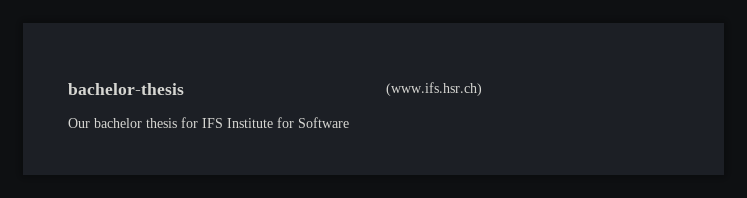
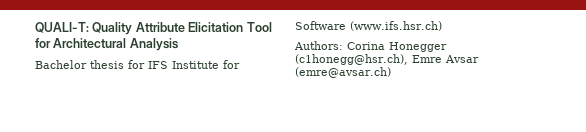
- bachelor-thesis
- Our bachelor thesis for IFS Institute for Software (www.ifs.hsr.ch)
+ QUALI-T: Quality Attribute Elicitation Tool for Architectural Analysis
+ Bachelor thesis for IFS Institute for Software (www.ifs.hsr.ch)
+ Authors: Corina Honegger (c1honegg@hsr.ch), Emre Avsar (emre@avsar.ch)

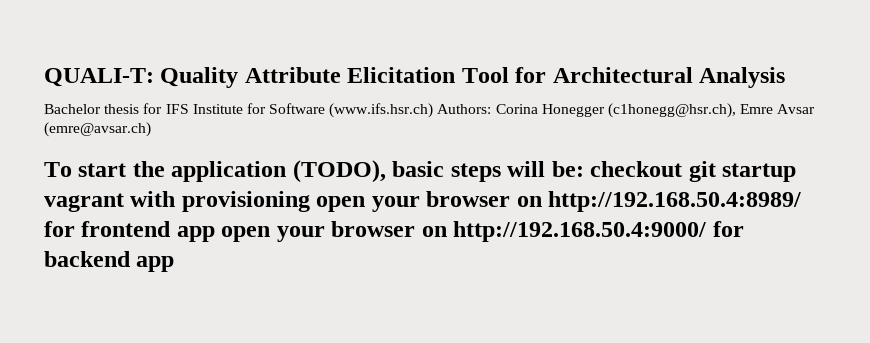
- Bachelor thesis for IFS Institute for Software (www.ifs.hsr.ch)
- Authors: Corina Honegger (c1honegg@hsr.ch), Emre Avsar (emre@avsar.ch)
+ Bachelor thesis for IFS Institute for Software (www.ifs.hsr.ch) Authors: Corina Honegger (c1honegg@hsr.ch), Emre Avsar (emre@avsar.ch)
+ To start the application (TODO), basic steps will be: checkout git startup vagrant with provisioning open your browser on http://192.168.50.4:8989/ for frontend app open your browser on http://192.168.50.4:9000/ for backend app

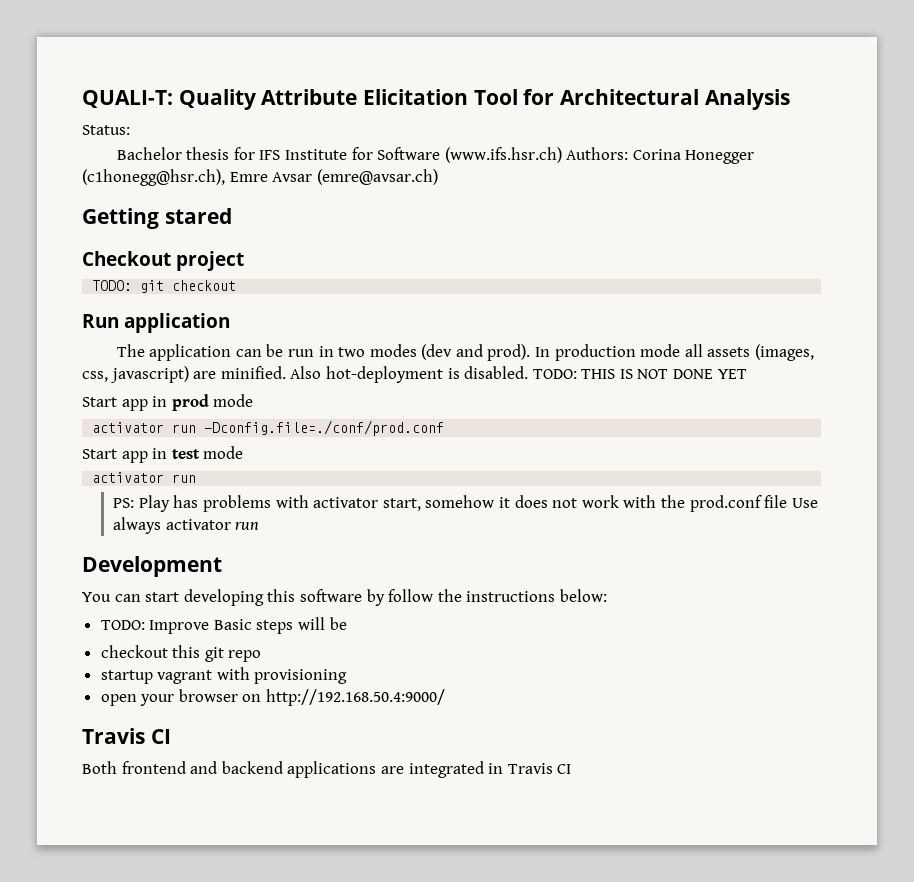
+ Status:
- To start the application (TODO), basic steps will be: checkout git startup vagrant with provisioning open your browser on http://192.168.50.4:8989/ for frontend app open your browser on http://192.168.50.4:9000/ for backend app
+ Getting stared
+ Checkout project
+ TODO: git checkout
+ Run application
+ The application can be run in two modes (dev and prod). In production mode all assets (images, css, javascript) are minified. Also hot-deployment is disabled. TODO: THIS IS NOT DONE YET
+ Start app in prod mode
+ activator run -Dconfig.file=./conf/prod.conf
+ Start app in test mode
+ activator run
+ PS: Play has problems with activator start, somehow it does not work with the prod.conf file Use always activator run
+ Development
+ You can start developing this software by follow the instructions below:
+ TODO: Improve Basic steps will be
+ checkout this git repo
+ startup vagrant with provisioning
+ open your browser on http://192.168.50.4:9000/
+ Travis CI
+ Both frontend and backend applications are integrated in Travis CI

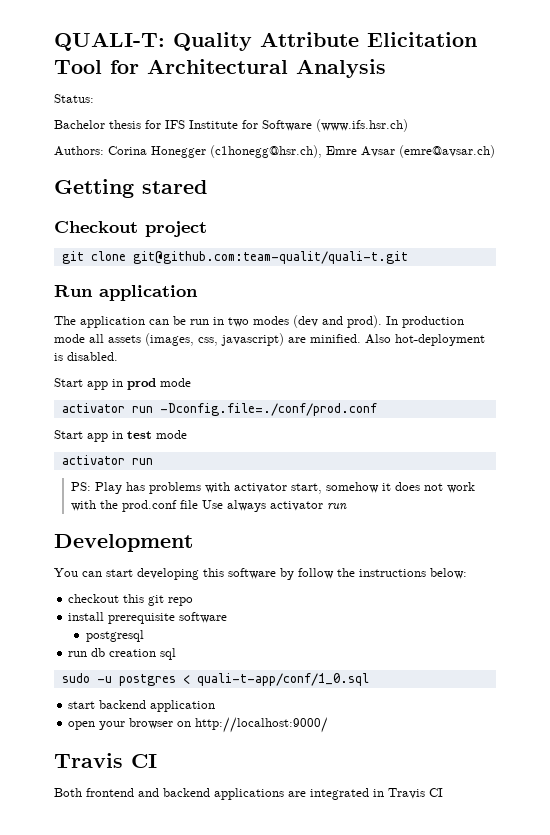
- Bachelor thesis for IFS Institute for Software (www.ifs.hsr.ch) Authors: Corina Honegger (c1honegg@hsr.ch), Emre Avsar (emre@avsar.ch)
+ Bachelor thesis for IFS Institute for Software (www.ifs.hsr.ch)
+ Authors: Corina Honegger (c1honegg@hsr.ch), Emre Avsar (emre@avsar.ch)
- TODO: git checkout
+ git clone git@github.com:team-qualit/quali-t.git
- TODO: THIS IS NOT DONE YET
- TODO: Improve Basic steps will be
  checkout this git repo
- startup vagrant with provisioning
+ install prerequisite software
+ postgresql
+ run db creation sql
+ sudo -u postgres < quali-t-app/conf/1_0.sql
+ start backend application
- open your browser on http://192.168.50.4:9000/
+ open your browser on http://localhost:9000/

